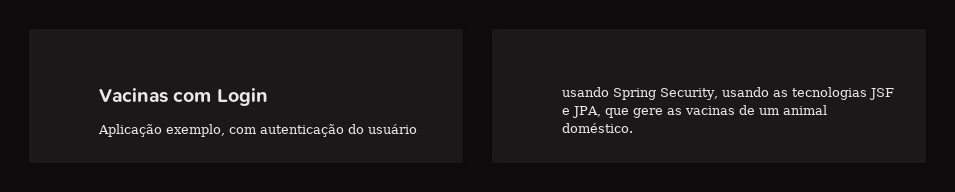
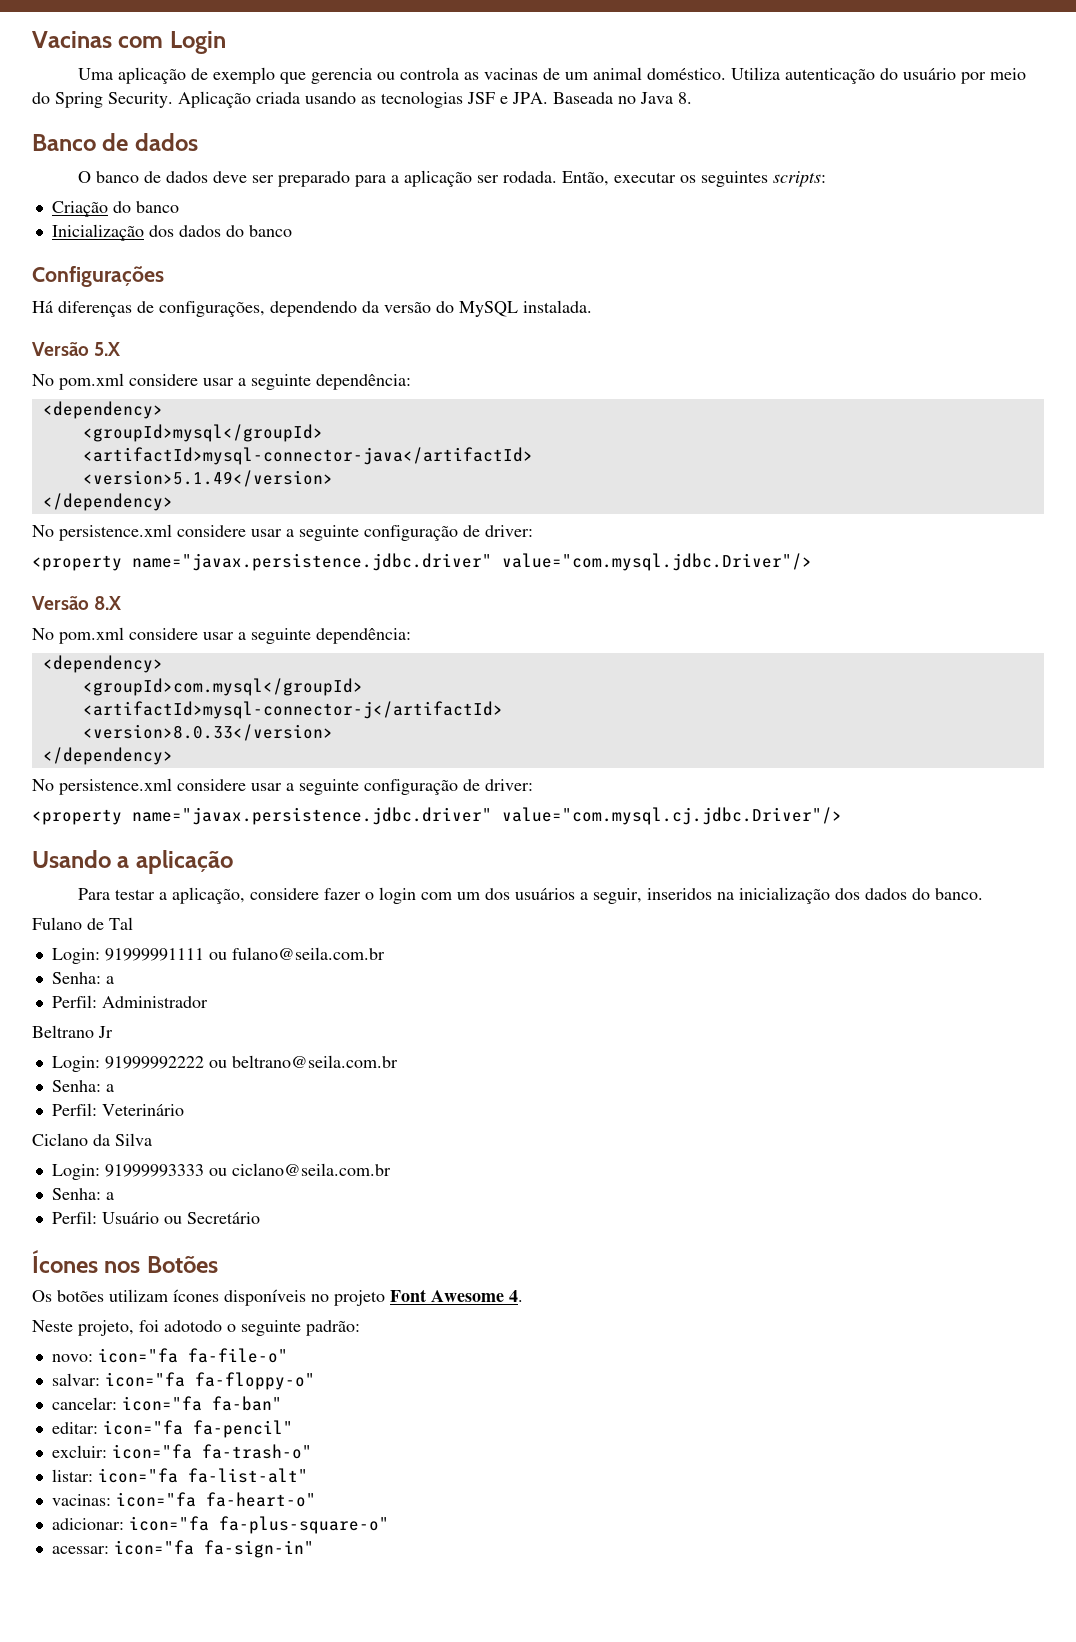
- Aplicação exemplo, com autenticação do usuário usando Spring Security, usando as tecnologias JSF e JPA, que gere as vacinas de um animal doméstico.
+ Uma aplicação de exemplo que gerencia ou controla as vacinas de um animal doméstico.
+ Utiliza autenticação do usuário por meio do Spring Security. Aplicação criada usando as tecnologias JSF e JPA. Baseada no Java 8.
+ Banco de dados
+ O banco de dados deve ser preparado para a aplicação ser rodada. Então, executar os seguintes scripts:
+ Criação do banco
+ Inicialização dos dados do banco
+ Configurações
+ Há diferenças de configurações, dependendo da versão do MySQL instalada.
+ Versão 5.X
+ No pom.xml considere usar a seguinte dependência:
+ <dependency>
+ <groupId>mysql</groupId>
+ <artifactId>mysql-connector-java</artifactId>
+ <version>5.1.49</version>
+ </dependency>
+ No persistence.xml considere usar a seguinte configuração de driver:
+ <property name="javax.persistence.jdbc.driver" value="com.mysql.jdbc.Driver"/>
+ Versão 8.X
+ No pom.xml considere usar a seguinte dependência:
+ <dependency>
+ <groupId>com.mysql</groupId>
+ <artifactId>mysql-connector-j</artifactId>
+ <version>8.0.33</version>
+ </dependency>
+ No persistence.xml considere usar a seguinte configuração de driver:
+ <property name="javax.persistence.jdbc.driver" value="com.mysql.cj.jdbc.Driver"/>
+ Usando a aplicação
+ Para testar a aplicação, considere fazer o login com um dos usuários a seguir, inseridos na inicialização dos dados do banco.
+ Fulano de Tal
+ Login: 91999991111 ou fulano@seila.com.br
+ Senha: a
+ Perfil: Administrador
+ Beltrano Jr
+ Login: 91999992222 ou beltrano@seila.com.br
+ Senha: a
+ Perfil: Veterinário
+ Ciclano da Silva
+ Login: 91999993333 ou ciclano@seila.com.br
+ Senha: a
+ Perfil: Usuário ou Secretário
+ Ícones nos Botões
+ Os botões utilizam ícones disponíveis no projeto Font Awesome 4.
+ Neste projeto, foi adotodo o seguinte padrão:
+ novo: icon="fa fa-file-o"
+ salvar: icon="fa fa-floppy-o"
+ cancelar: icon="fa fa-ban"
+ editar: icon="fa fa-pencil"
+ excluir: icon="fa fa-trash-o"
+ listar: icon="fa fa-list-alt"
+ vacinas: icon="fa fa-heart-o"
+ adicionar: icon="fa fa-plus-square-o"
+ acessar: icon="fa fa-sign-in"

